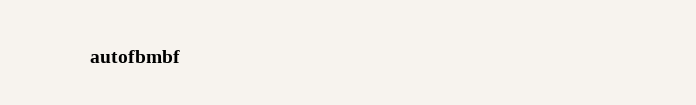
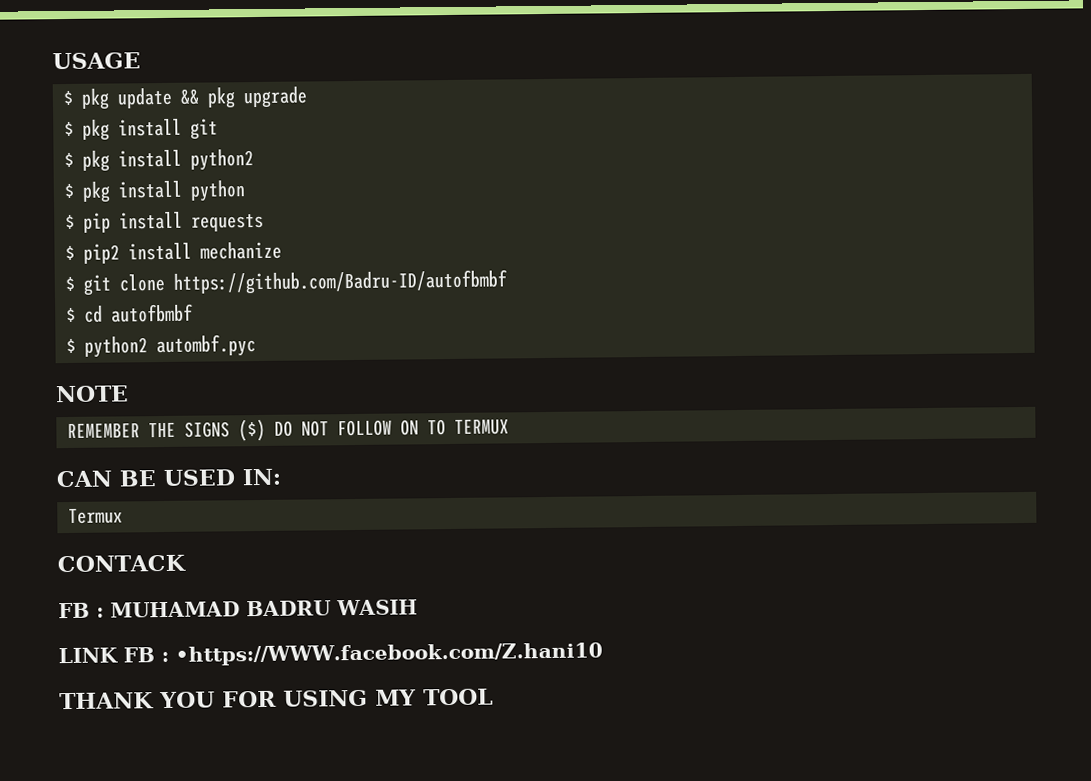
- autofbmbf
+ USAGE
+ $ pkg update && pkg upgrade
+ $ pkg install git
+ $ pkg install python2
+ $ pkg install python
+ $ pip install requests
+ $ pip2 install mechanize
+ $ git clone https://github.com/Badru-ID/autofbmbf
+ $ cd autofbmbf
+ $ python2 autombf.pyc
+ NOTE
+ REMEMBER THE SIGNS ($) DO NOT FOLLOW ON TO TERMUX
+ CAN BE USED IN:
+ Termux
+ CONTACK
+ FB : MUHAMAD BADRU WASIH
+ LINK FB : •https://WWW.facebook.com/Z.hani10
+ THANK YOU FOR USING MY TOOL

